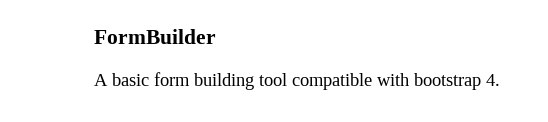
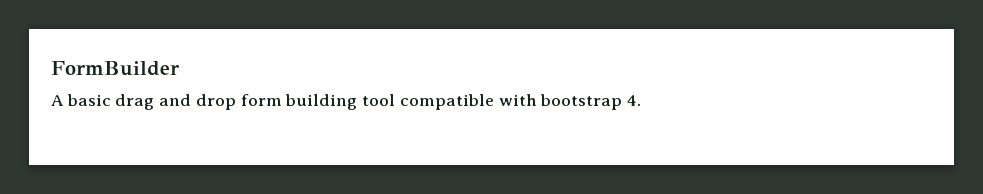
- A basic form building tool compatible with bootstrap 4.
+ A basic drag and drop form building tool compatible with bootstrap 4.

